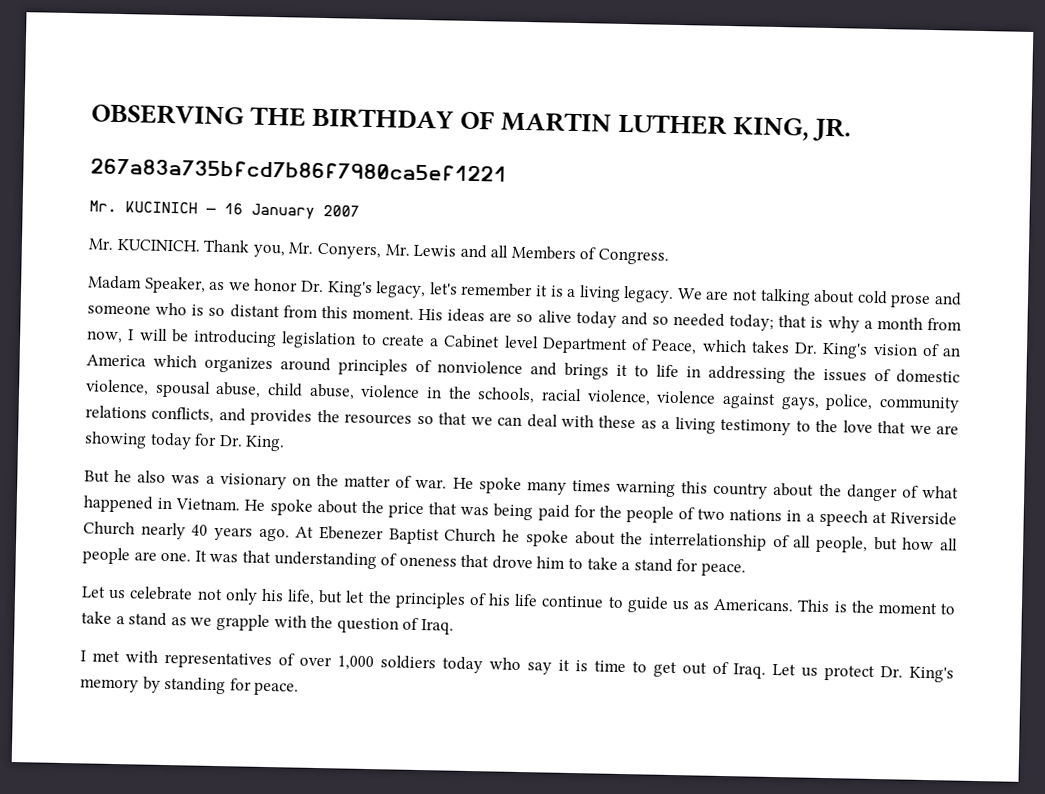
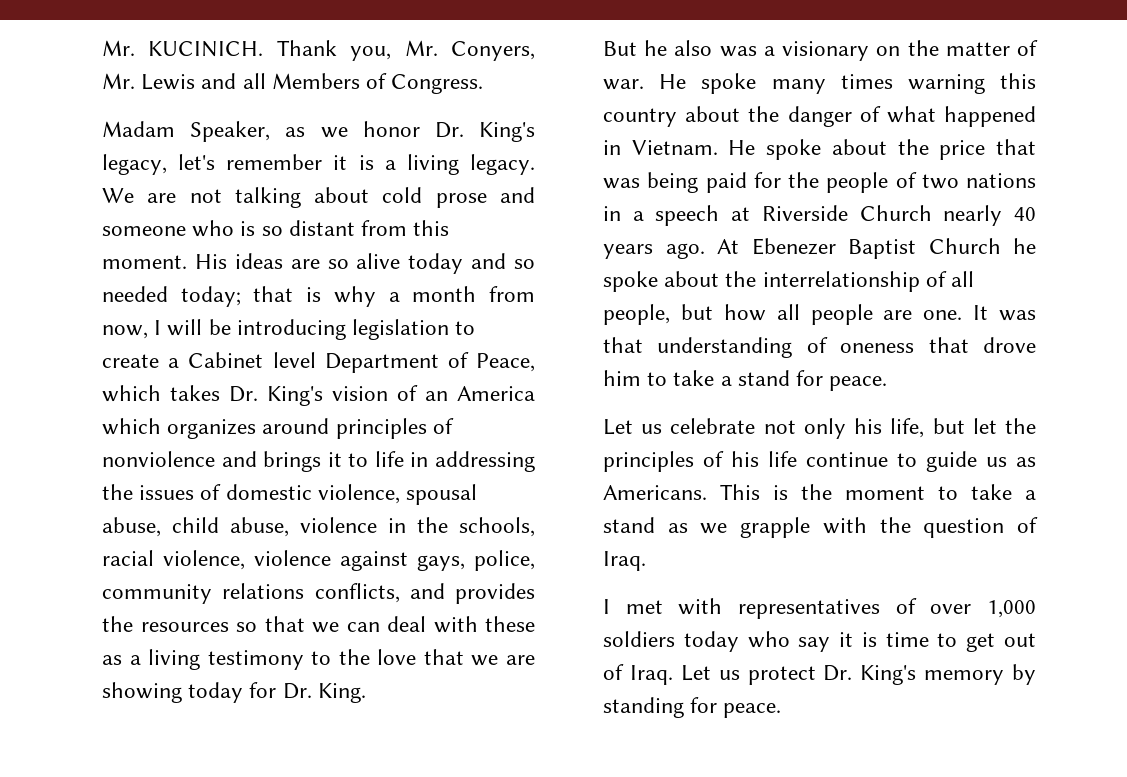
- OBSERVING THE BIRTHDAY OF MARTIN LUTHER KING, JR.
- 267a83a735bfcd7b86f7980ca5ef1221
- Mr. KUCINICH — 16 January 2007

